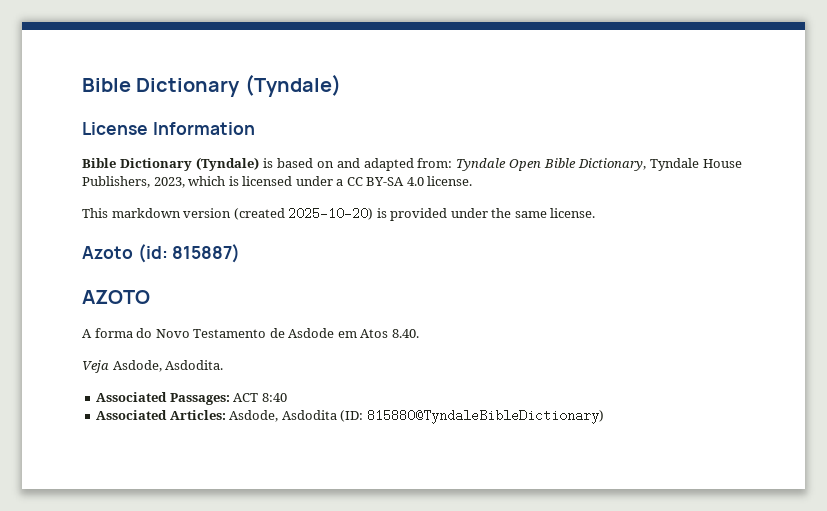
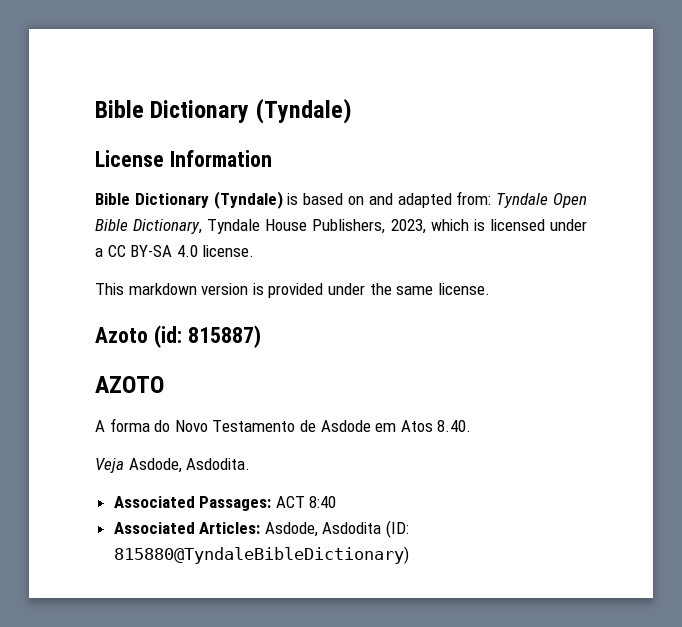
- This markdown version (created 2025-10-20) is provided under the same license.
+ This markdown version is provided under the same license.

